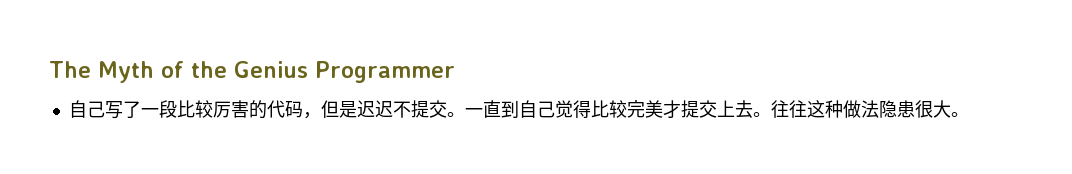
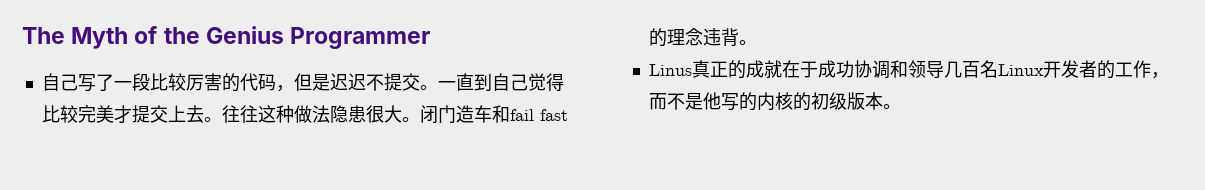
+ 闭门造车和fail fast的理念违背。
+ Linus真正的成就在于成功协调和领导几百名Linux开发者的工作，而不是他写的内核的初级版本。

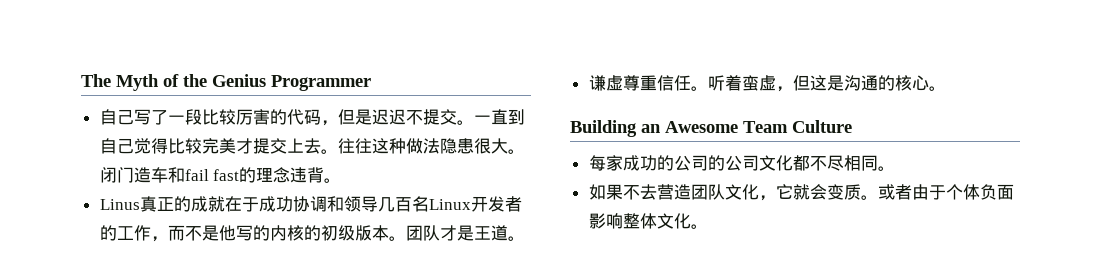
+ 团队才是王道。
+ 谦虚尊重信任。听着蛮虚，但这是沟通的核心。
+ Building an Awesome Team Culture
+ 每家成功的公司的公司文化都不尽相同。
+ 如果不去营造团队文化，它就会变质。或者由于个体负面影响整体文化。

